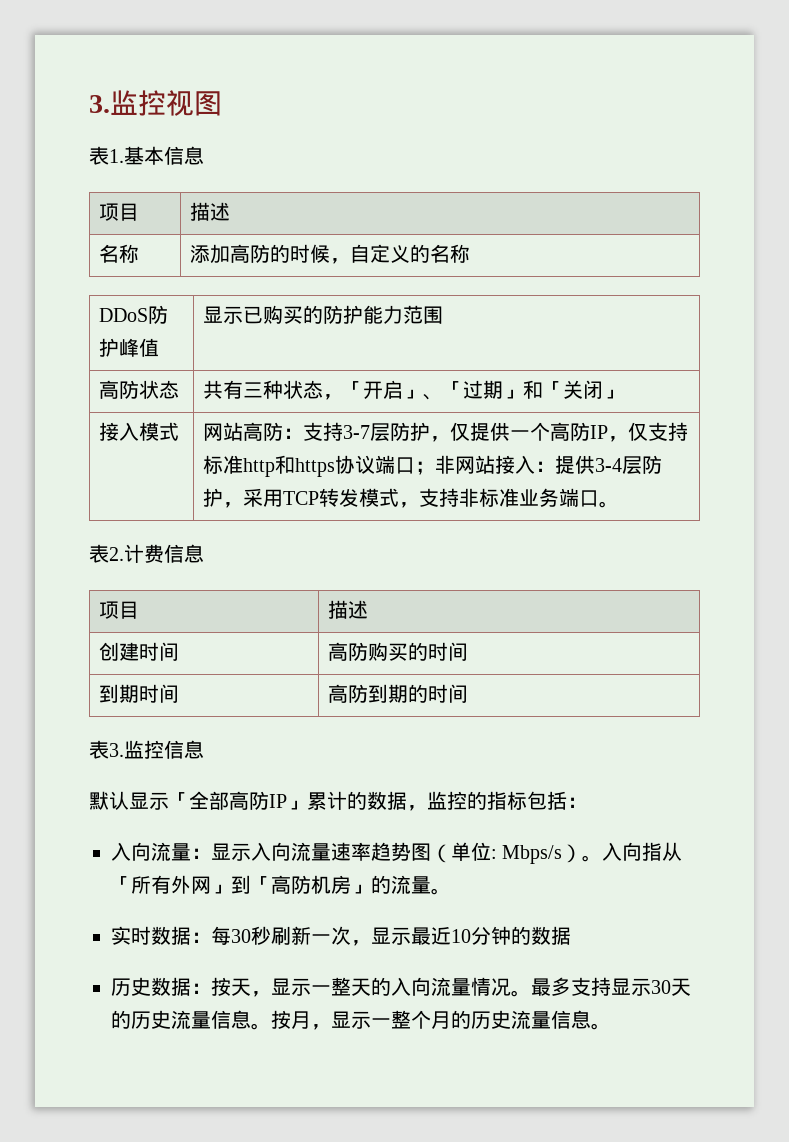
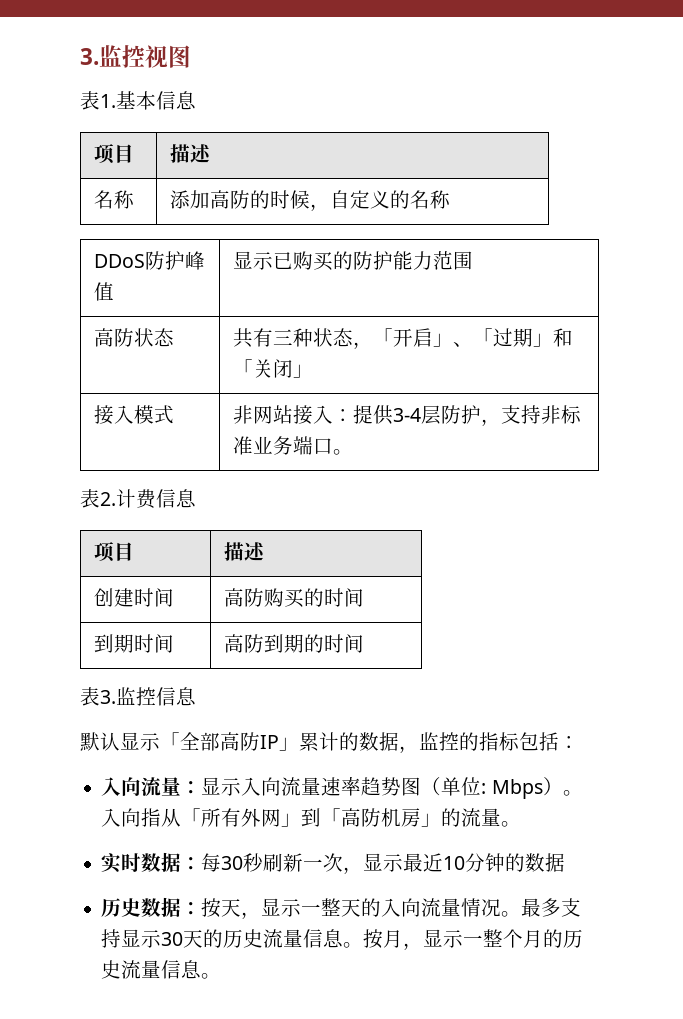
- 接入模式 | 网站高防：支持3-7层防护，仅提供一个高防IP，仅支持标准http和https协议端口；非网站接入：提供3-4层防护，采用TCP转发模式，支持非标准业务端口。
+ 接入模式 | 非网站接入：提供3-4层防护，支持非标准业务端口。
- 入向流量：显示入向流量速率趋势图（单位: Mbps/s）。
+ 入向流量：显示入向流量速率趋势图（单位: Mbps）。

